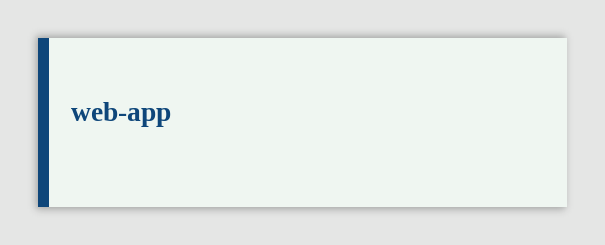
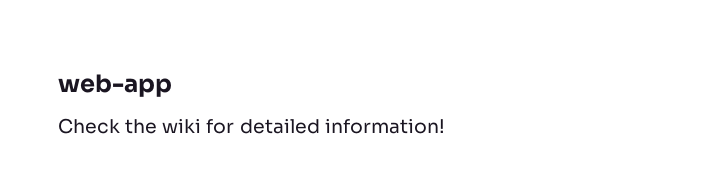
+ Check the wiki for detailed information!

